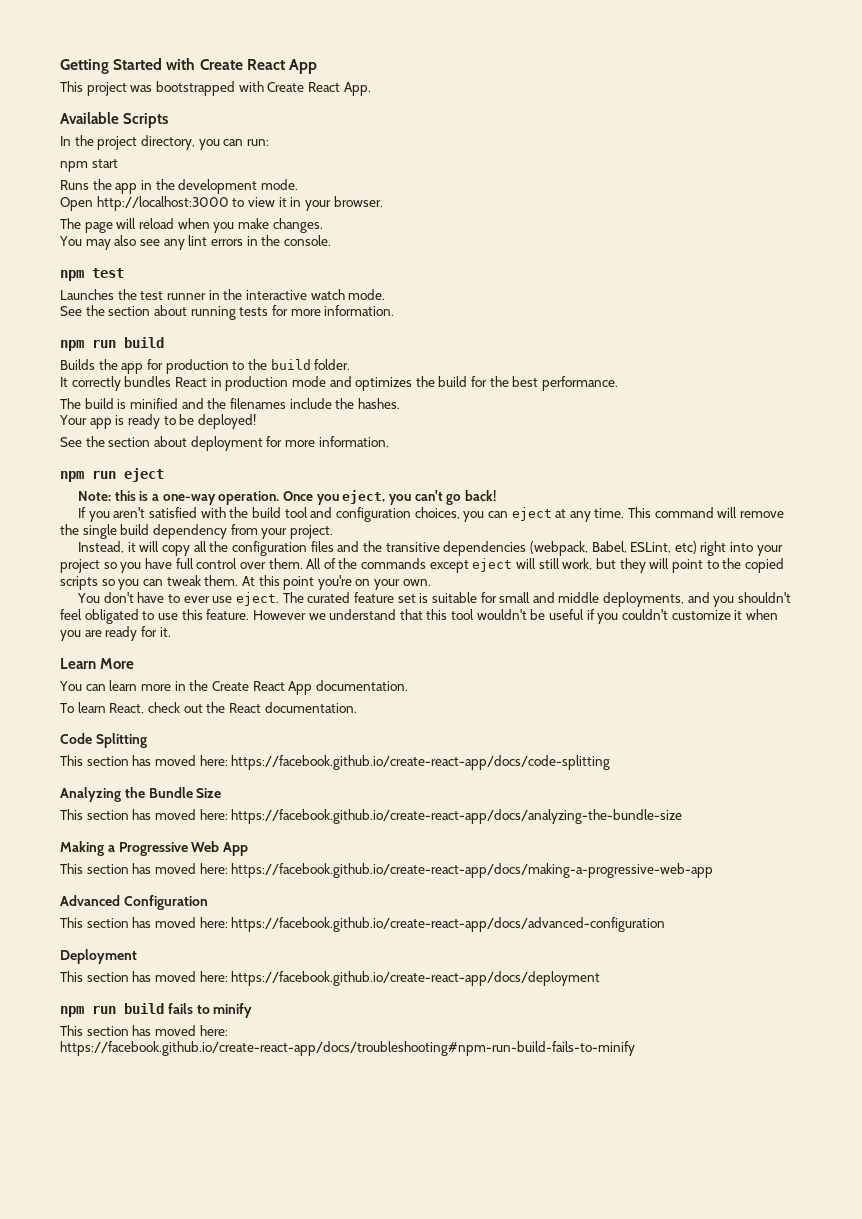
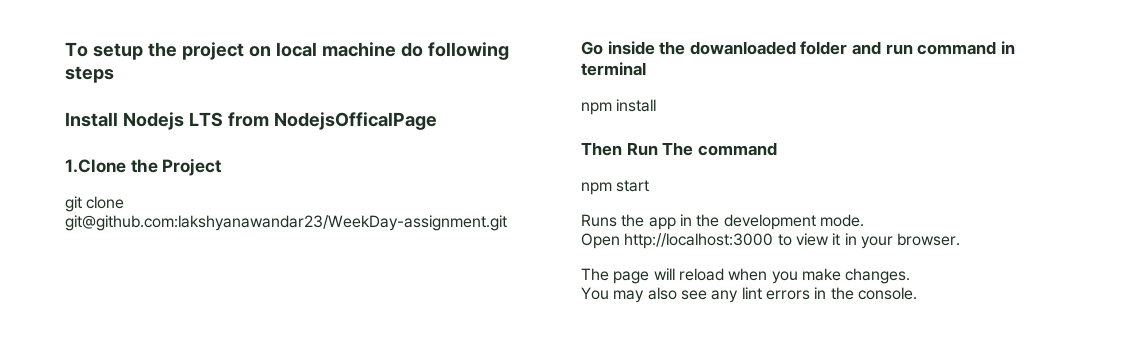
- Getting Started with Create React App
- This project was bootstrapped with Create React App.
- Available Scripts
- In the project directory, you can run:
+ To setup the project on local machine do following steps
+ Install Nodejs LTS from NodejsOfficalPage
+ 1.Clone the Project
+ git clone git@github.com:lakshyanawandar23/WeekDay-assignment.git
+ Go inside the dowanloaded folder and run command in terminal
+ npm install
+ Then Run The command
- npm test
- Launches the test runner in the interactive watch mode.
- See the section about running tests for more information.
- npm run build
- Builds the app for production to the build folder.
- It correctly bundles React in production mode and optimizes the build for the best performance.
- The build is minified and the filenames include the hashes.
- Your app is ready to be deployed!
- See the section about deployment for more information.
- npm run eject
- Note: this is a one-way operation. Once you eject, you can't go back!
- If you aren't satisfied with the build tool and configuration choices, you can eject at any time. This command will remove the single build dependency from your project.
- Instead, it will copy all the configuration files and the transitive dependencies (webpack, Babel, ESLint, etc) right into your project so you have full control over them. All of the commands except eject will still work, but they will point to the copied scripts so you can tweak them. At this point you're on your own.
- You don't have to ever use eject. The curated feature set is suitable for small and middle deployments, and you shouldn't feel obligated to use this feature. However we understand that this tool wouldn't be useful if you couldn't customize it when you are ready for it.
- Learn More
- You can learn more in the Create React App documentation.
- To learn React, check out the React documentation.
- Code Splitting
- This section has moved here: https://facebook.github.io/create-react-app/docs/code-splitting
- Analyzing the Bundle Size
- This section has moved here: https://facebook.github.io/create-react-app/docs/analyzing-the-bundle-size
- Making a Progressive Web App
- This section has moved here: https://facebook.github.io/create-react-app/docs/making-a-progressive-web-app
- Advanced Configuration
- This section has moved here: https://facebook.github.io/create-react-app/docs/advanced-configuration
- Deployment
- This section has moved here: https://facebook.github.io/create-react-app/docs/deployment
- npm run build fails to minify
- This section has moved here: https://facebook.github.io/create-react-app/docs/troubleshooting#npm-run-build-fails-to-minify

